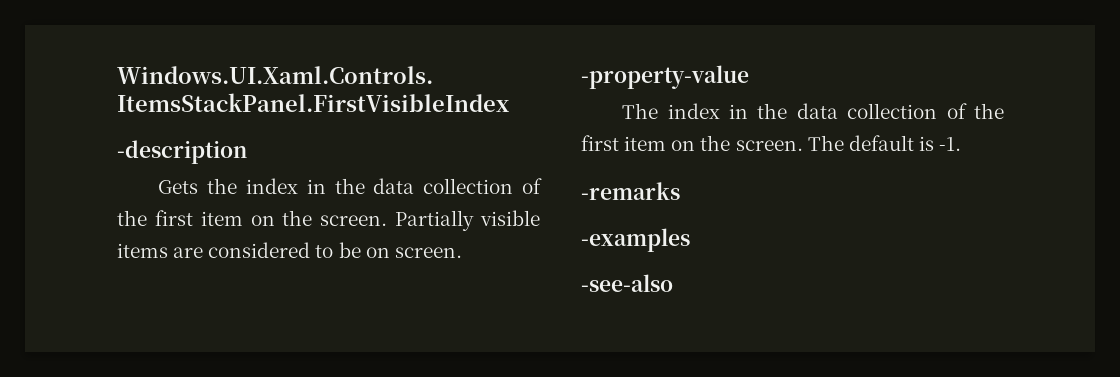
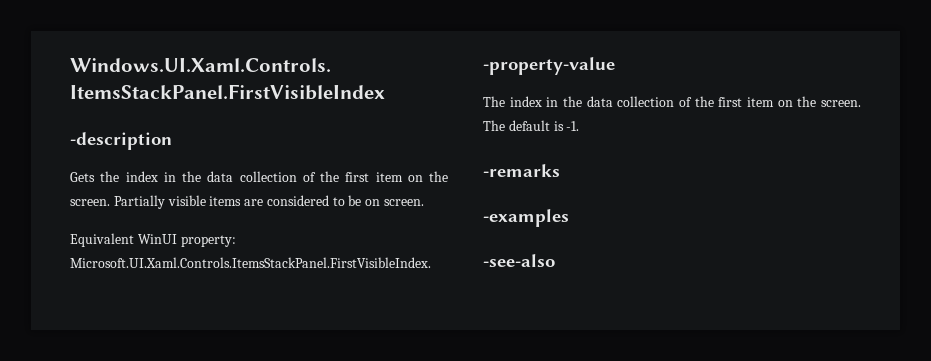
+ Equivalent WinUI property: Microsoft.UI.Xaml.Controls.ItemsStackPanel.FirstVisibleIndex.

